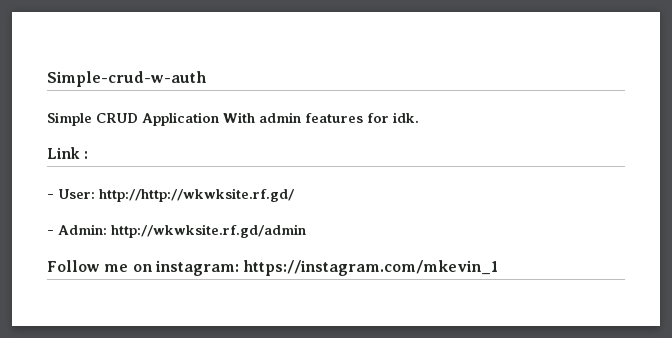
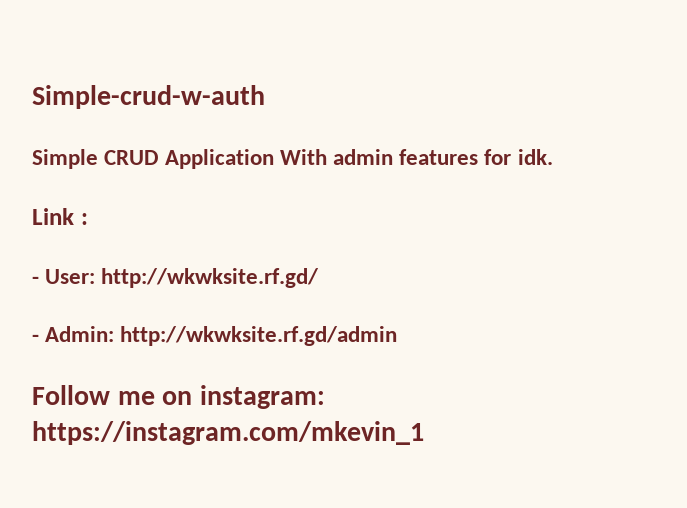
- - User: http://http://wkwksite.rf.gd/
+ - User: http://wkwksite.rf.gd/

